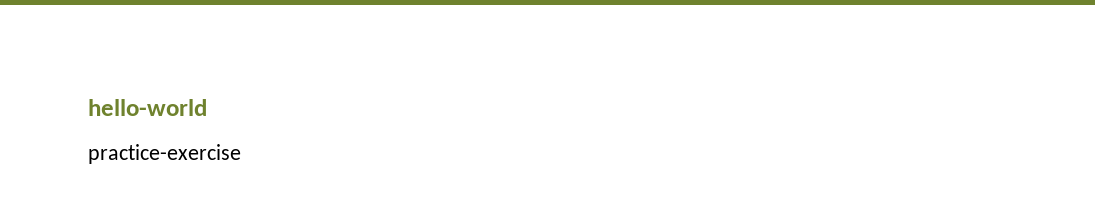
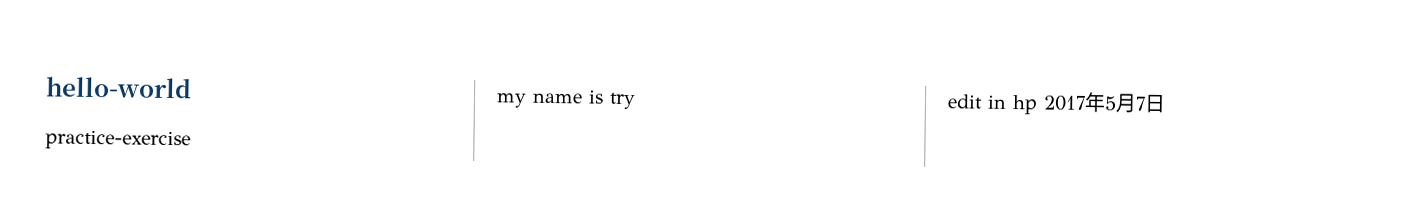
+ my name is try
+ edit in hp 2017年5月7日

